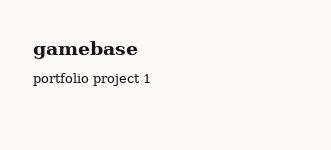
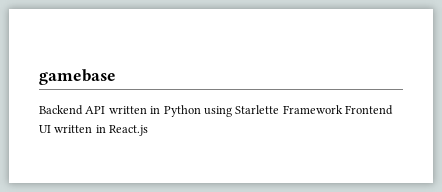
- portfolio project 1
+ Backend API written in Python using Starlette Framework Frontend UI written in React.js

